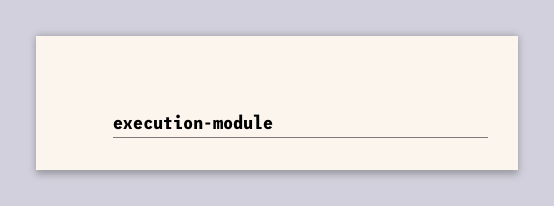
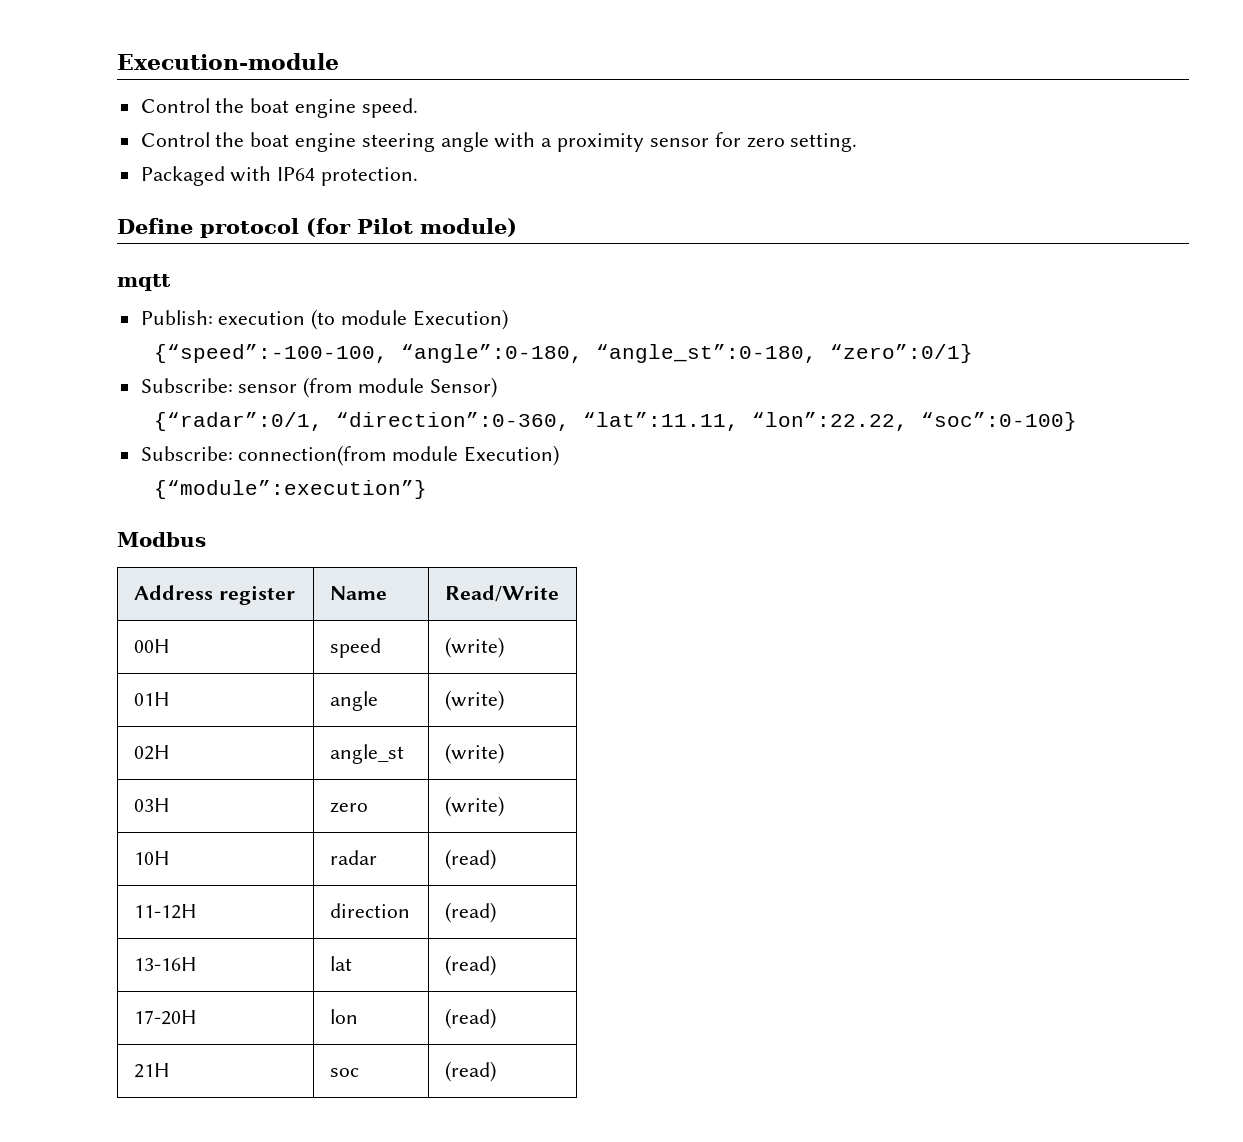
- execution-module
+ Execution-module
+ Control the boat engine speed.
+ Control the boat engine steering angle with a proximity sensor for zero setting.
+ Packaged with IP64 protection.
+ Define protocol (for Pilot module)
+ mqtt
+ Publish: execution (to module Execution)
+ {“speed”:-100-100, “angle”:0-180, “angle_st”:0-180, “zero”:0/1}
+ Subscribe: sensor (from module Sensor)
+ {“radar”:0/1, “direction”:0-360, “lat”:11.11, “lon”:22.22, “soc”:0-100}
+ Subscribe: connection(from module Execution)
+ {“module”:execution”}
+ Modbus
+ Address register | Name | Read/Write
+ 00H | speed | (write)
+ 01H | angle | (write)
+ 02H | angle_st | (write)
+ 03H | zero | (write)
+ 10H | radar | (read)
+ 11-12H | direction | (read)
+ 13-16H | lat | (read)
+ 17-20H | lon | (read)
+ 21H | soc | (read)

